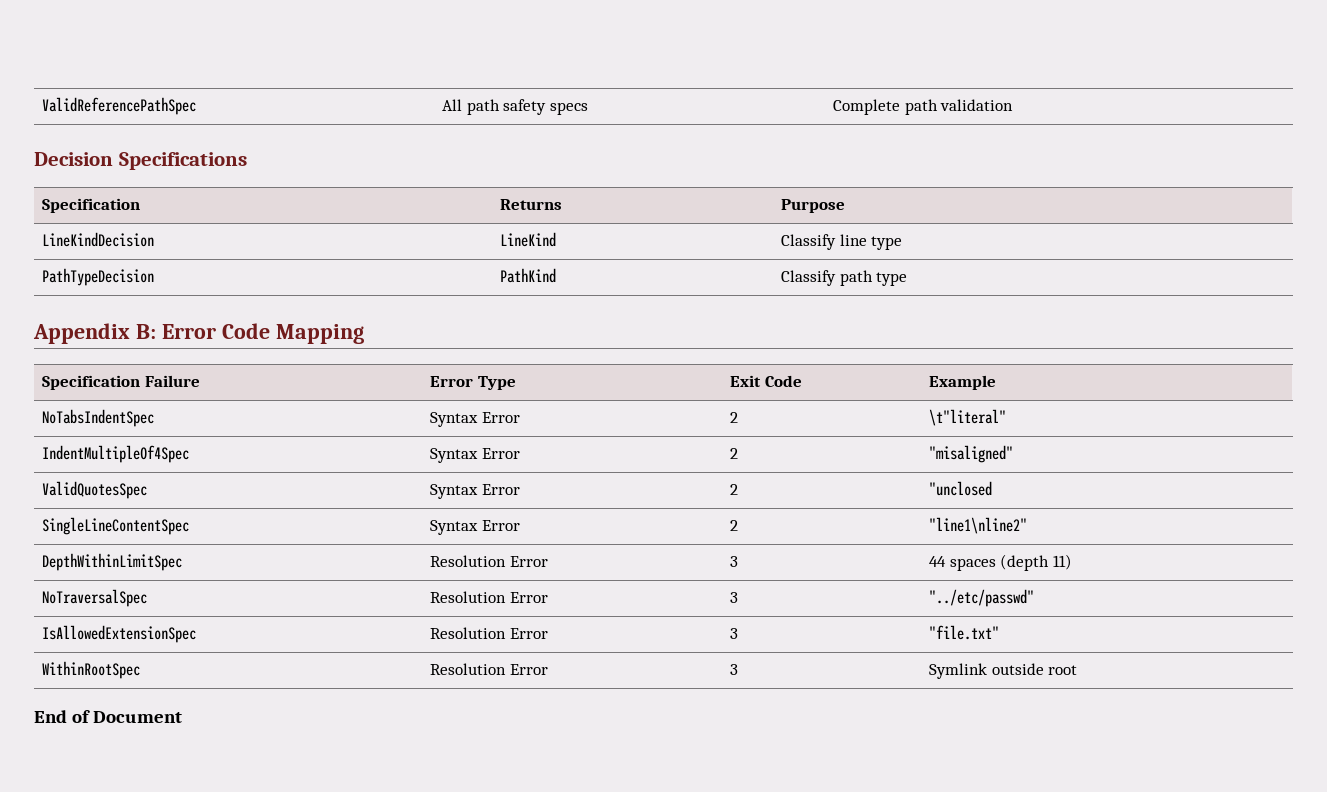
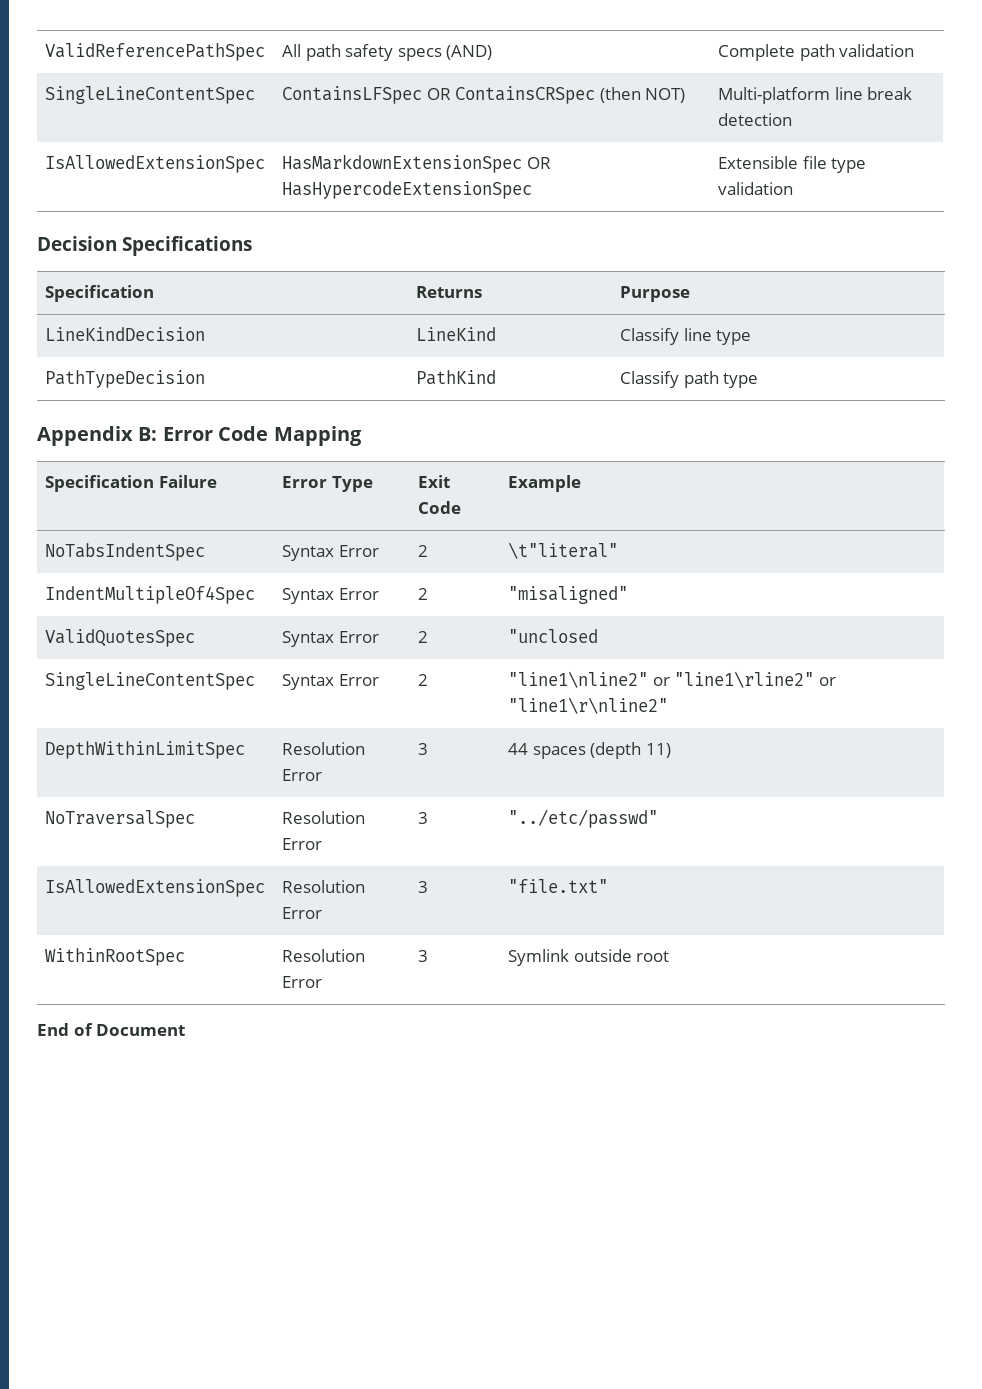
- ValidReferencePathSpec | All path safety specs | Complete path validation
+ ValidReferencePathSpec | All path safety specs (AND) | Complete path validation
+ SingleLineContentSpec | ContainsLFSpec OR ContainsCRSpec (then NOT) | Multi-platform line break detection
+ IsAllowedExtensionSpec | HasMarkdownExtensionSpec OR HasHypercodeExtensionSpec | Extensible file type validation
- SingleLineContentSpec | Syntax Error | 2 | "line1\nline2"
+ SingleLineContentSpec | Syntax Error | 2 | "line1\nline2" or "line1\rline2" or "line1\r\nline2"

